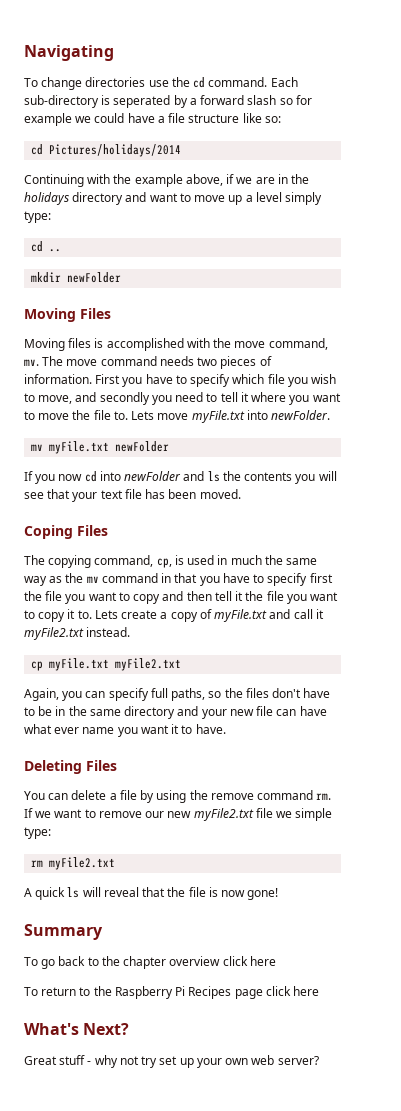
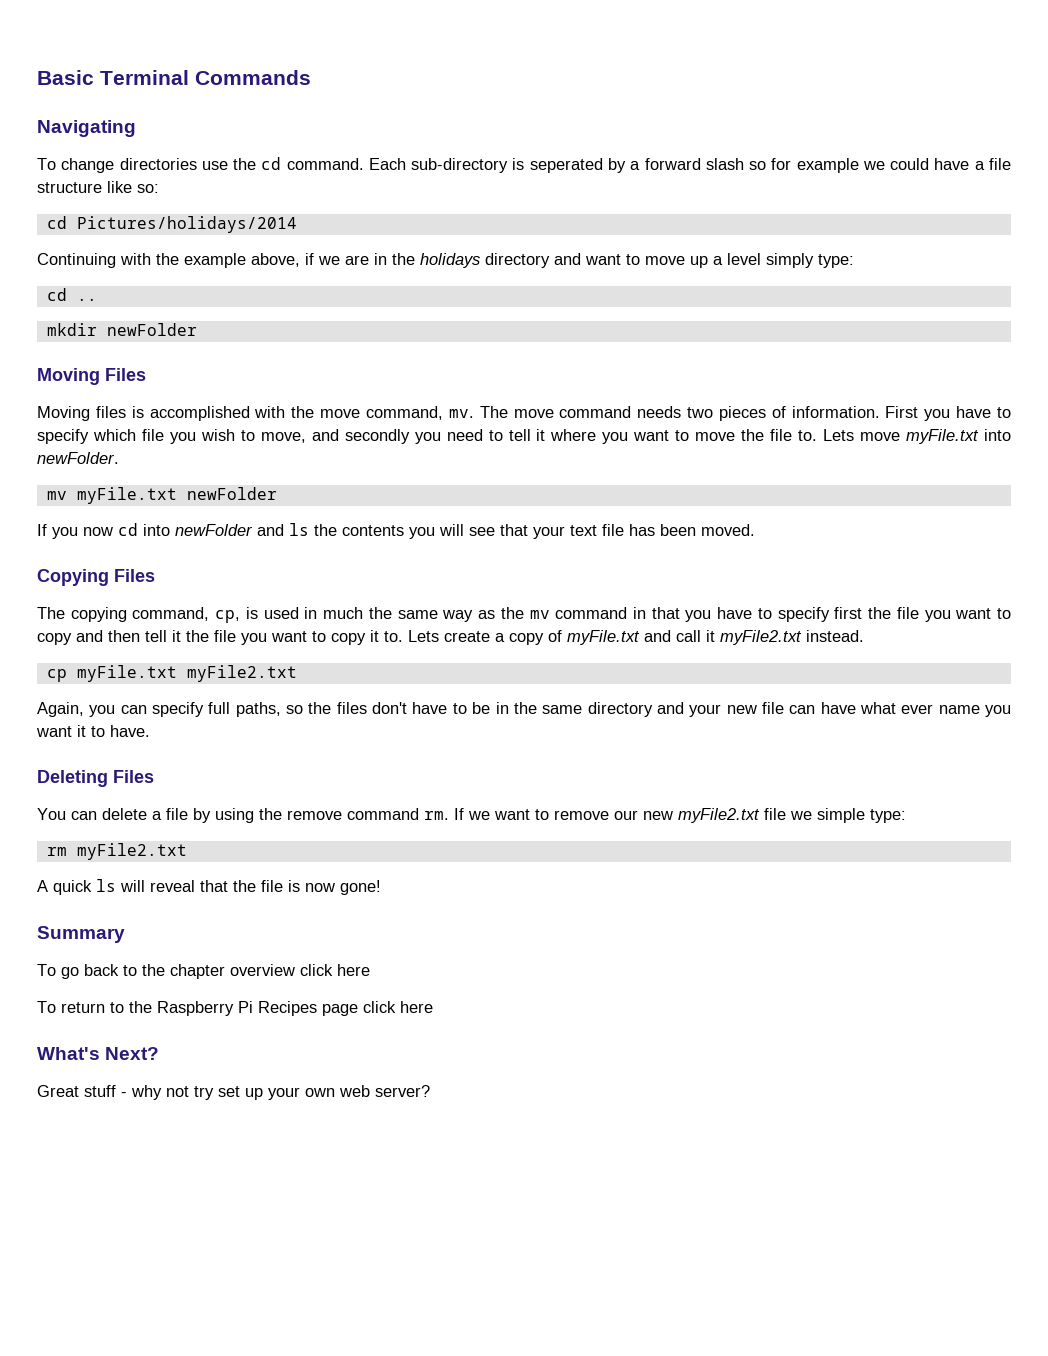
+ Basic Terminal Commands
- Coping Files
+ Copying Files

